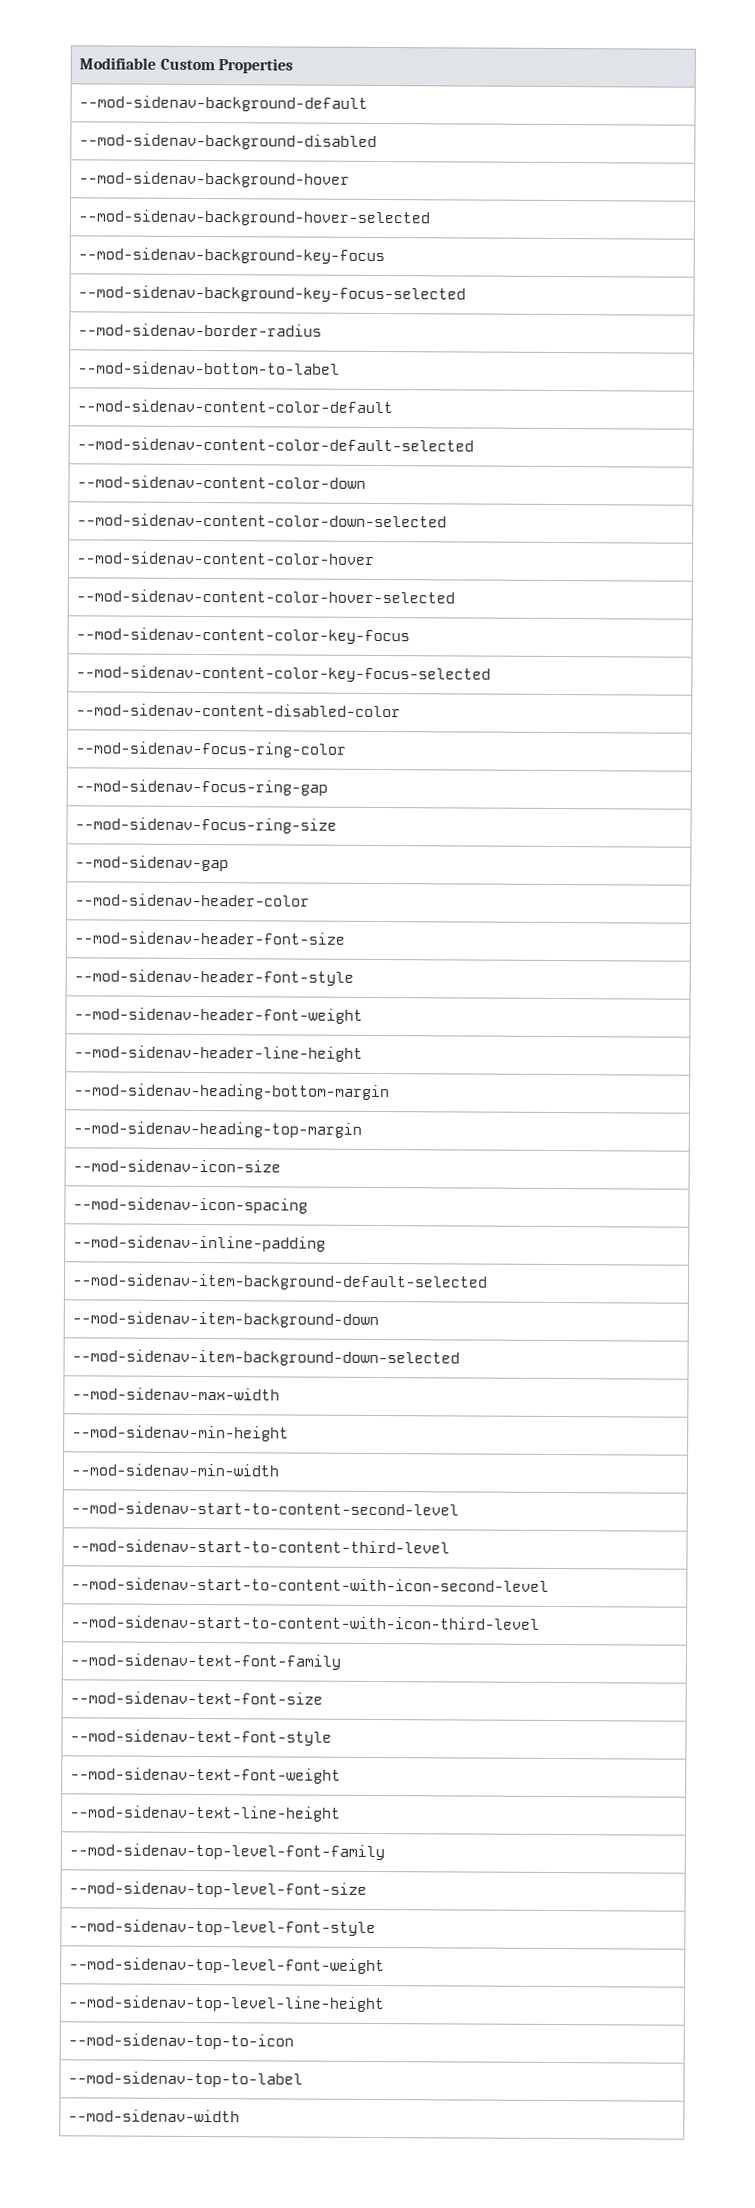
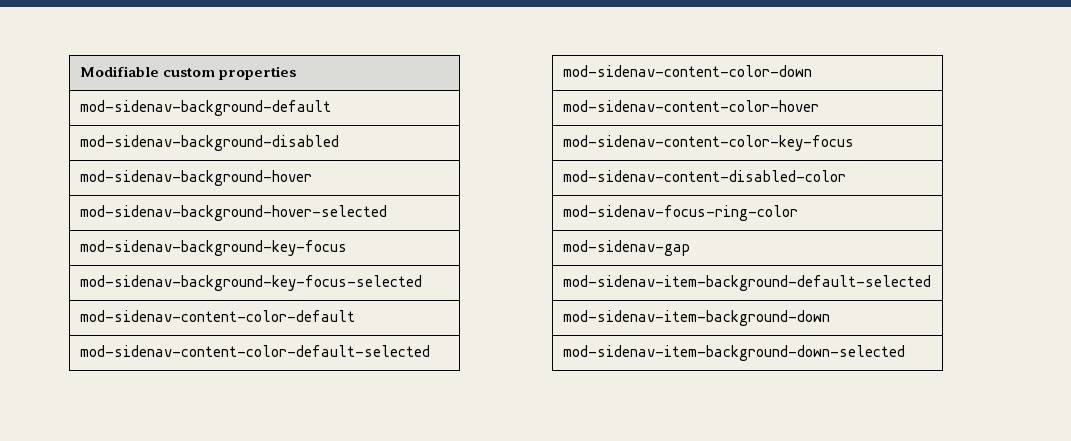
- Modifiable Custom Properties
- --mod-sidenav-background-default
- --mod-sidenav-background-disabled
- --mod-sidenav-background-hover
- --mod-sidenav-background-hover-selected
- --mod-sidenav-background-key-focus
- --mod-sidenav-background-key-focus-selected
- --mod-sidenav-border-radius
- --mod-sidenav-bottom-to-label
- --mod-sidenav-content-color-default
- --mod-sidenav-content-color-default-selected
- --mod-sidenav-content-color-down
- --mod-sidenav-content-color-down-selected
- --mod-sidenav-content-color-hover
- --mod-sidenav-content-color-hover-selected
- --mod-sidenav-content-color-key-focus
- --mod-sidenav-content-color-key-focus-selected
- --mod-sidenav-content-disabled-color
- --mod-sidenav-focus-ring-color
- --mod-sidenav-focus-ring-gap
- --mod-sidenav-focus-ring-size
- --mod-sidenav-gap
- --mod-sidenav-header-color
- --mod-sidenav-header-font-size
- --mod-sidenav-header-font-style
- --mod-sidenav-header-font-weight
- --mod-sidenav-header-line-height
- --mod-sidenav-heading-bottom-margin
- --mod-sidenav-heading-top-margin
- --mod-sidenav-icon-size
- --mod-sidenav-icon-spacing
- --mod-sidenav-inline-padding
- --mod-sidenav-item-background-default-selected
- --mod-sidenav-item-background-down
- --mod-sidenav-item-background-down-selected
- --mod-sidenav-max-width
- --mod-sidenav-min-height
- --mod-sidenav-min-width
- --mod-sidenav-start-to-content-second-level
- --mod-sidenav-start-to-content-third-level
- --mod-sidenav-start-to-content-with-icon-second-level
- --mod-sidenav-start-to-content-with-icon-third-level
- --mod-sidenav-text-font-family
- --mod-sidenav-text-font-size
- --mod-sidenav-text-font-style
- --mod-sidenav-text-font-weight
- --mod-sidenav-text-line-height
- --mod-sidenav-top-level-font-family
- --mod-sidenav-top-level-font-size
- --mod-sidenav-top-level-font-style
- --mod-sidenav-top-level-font-weight
- --mod-sidenav-top-level-line-height
- --mod-sidenav-top-to-icon
- --mod-sidenav-top-to-label
- --mod-sidenav-width
+ Modifiable custom properties
+ mod-sidenav-background-default
+ mod-sidenav-background-disabled
+ mod-sidenav-background-hover
+ mod-sidenav-background-hover-selected
+ mod-sidenav-background-key-focus
+ mod-sidenav-background-key-focus-selected
+ mod-sidenav-content-color-default
+ mod-sidenav-content-color-default-selected
+ mod-sidenav-content-color-down
+ mod-sidenav-content-color-hover
+ mod-sidenav-content-color-key-focus
+ mod-sidenav-content-disabled-color
+ mod-sidenav-focus-ring-color
+ mod-sidenav-gap
+ mod-sidenav-item-background-default-selected
+ mod-sidenav-item-background-down
+ mod-sidenav-item-background-down-selected

